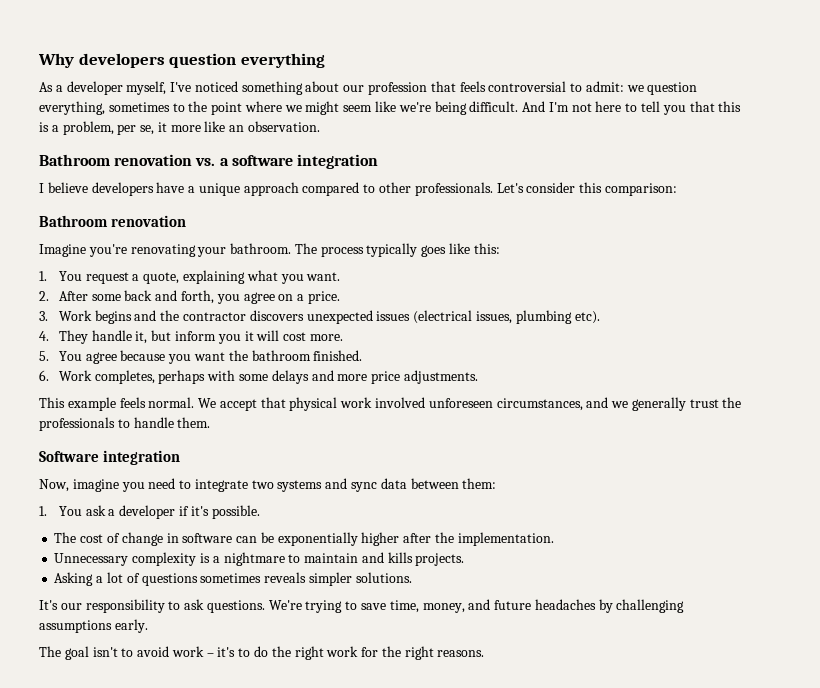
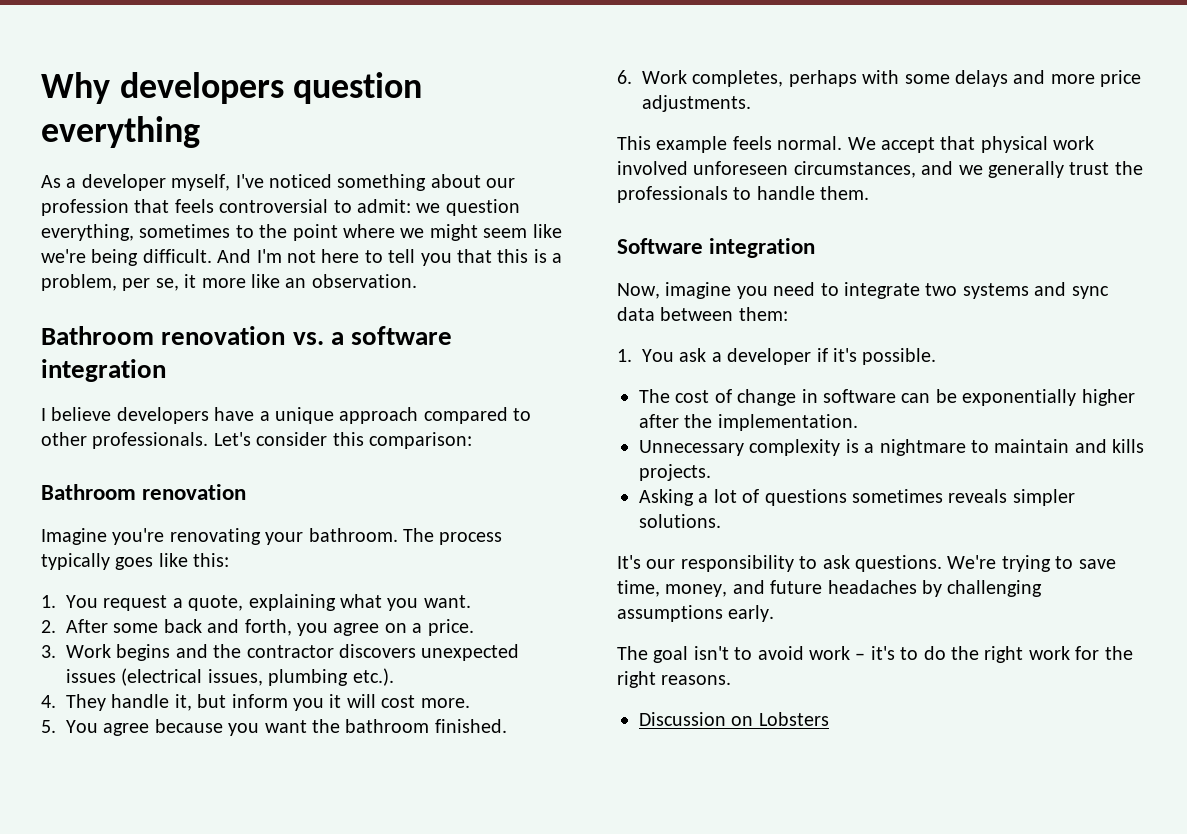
- 3. Work begins and the contractor discovers unexpected issues (electrical issues, plumbing etc).
+ 3. Work begins and the contractor discovers unexpected issues (electrical issues, plumbing etc.).
+ Discussion on Lobsters

